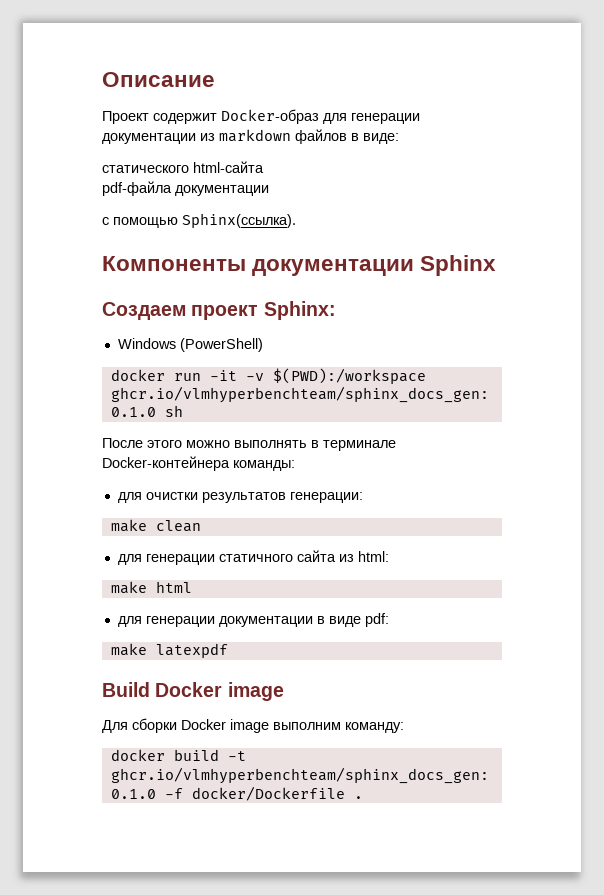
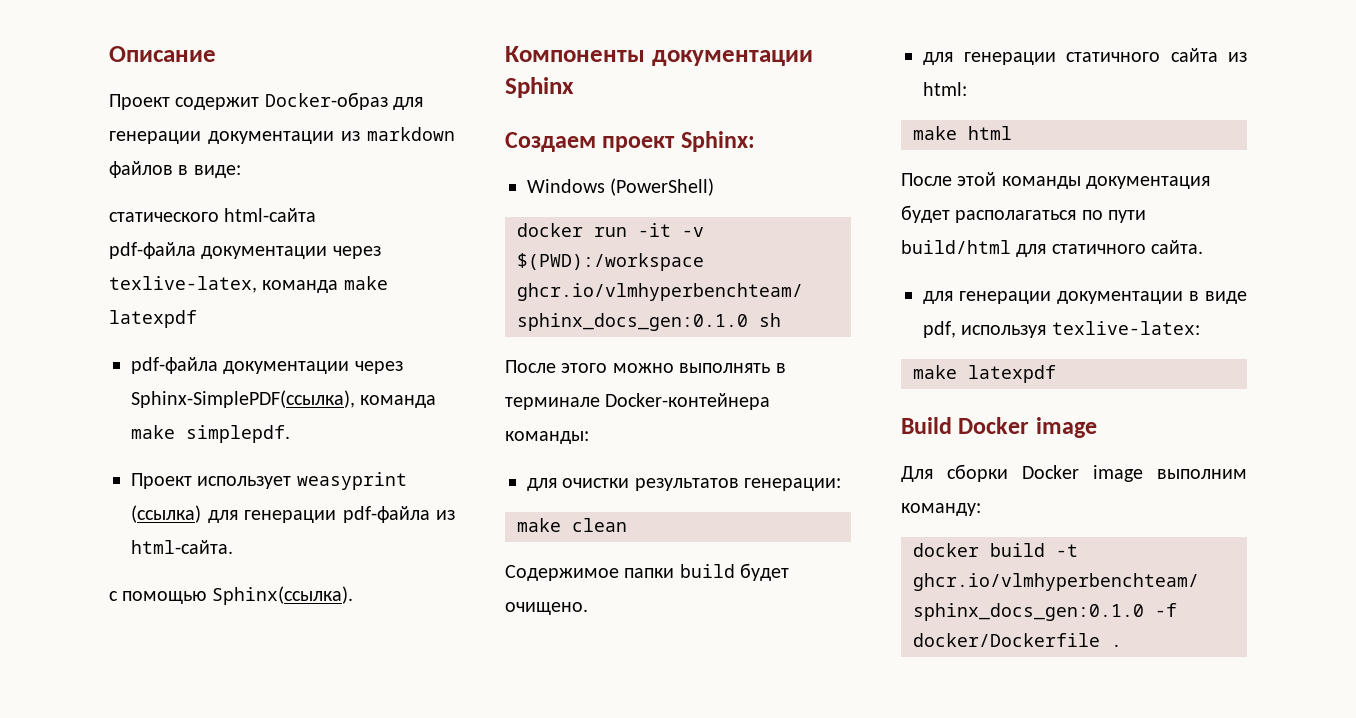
- pdf-файла документации
+ pdf-файла документации через texlive-latex, команда make latexpdf
+ pdf-файла документации через Sphinx-SimplePDF(ссылка), команда make simplepdf.
+ Проект использует weasyprint (ссылка) для генерации pdf-файла из html-сайта.
+ Содержимое папки build будет очищено.
+ После этой команды документация будет располагаться по пути build/html для статичного сайта.
- для генерации документации в виде pdf:
+ для генерации документации в виде pdf, используя texlive-latex:

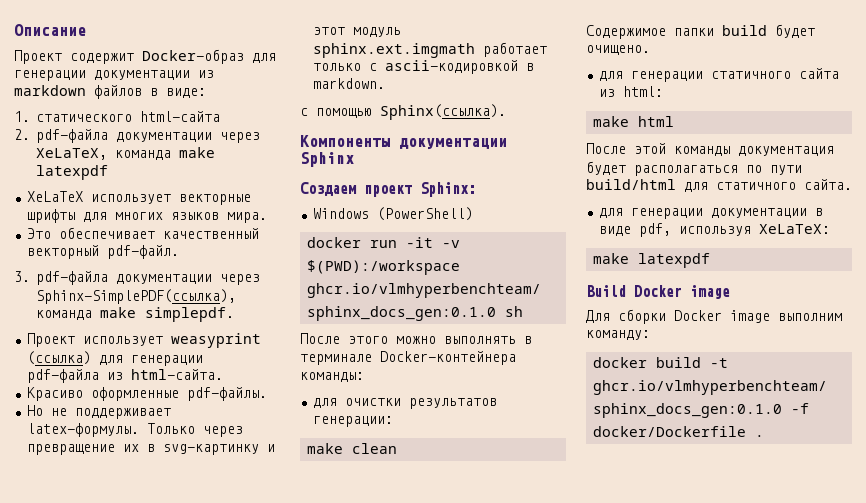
- статического html-сайта
+ 1. статического html-сайта
- pdf-файла документации через texlive-latex, команда make latexpdf
+ 2. pdf-файла документации через XeLaTeX, команда make latexpdf
- pdf-файла документации через Sphinx-SimplePDF(ссылка), команда make simplepdf.
+ XeLaTeX использует векторные шрифты для многих языков мира.
+ Это обеспечивает качественный векторный pdf-файл.
+ 3. pdf-файла документации через Sphinx-SimplePDF(ссылка), команда make simplepdf.
+ Красиво оформленные pdf-файлы.
+ Но не поддерживает latex-формулы. Только через превращение их в svg-картинку и этот модуль sphinx.ext.imgmath работает только с ascii-кодировкой в markdown.
- для генерации документации в виде pdf, используя texlive-latex:
+ для генерации документации в виде pdf, используя XeLaTeX:

